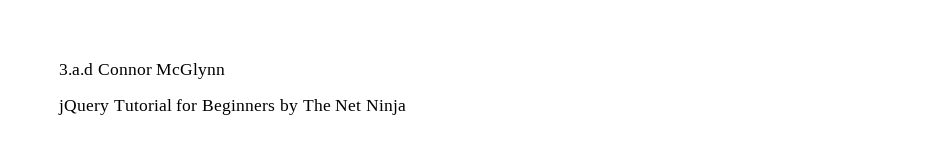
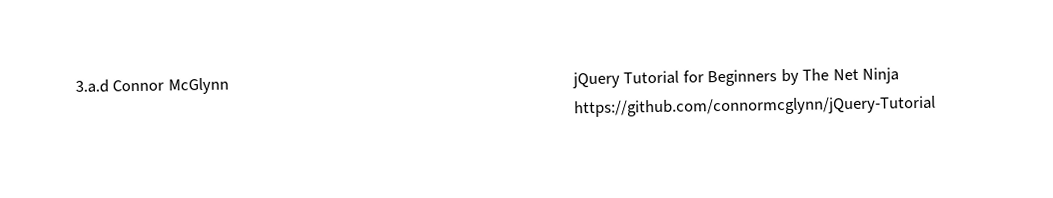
+ https://github.com/connormcglynn/jQuery-Tutorial

